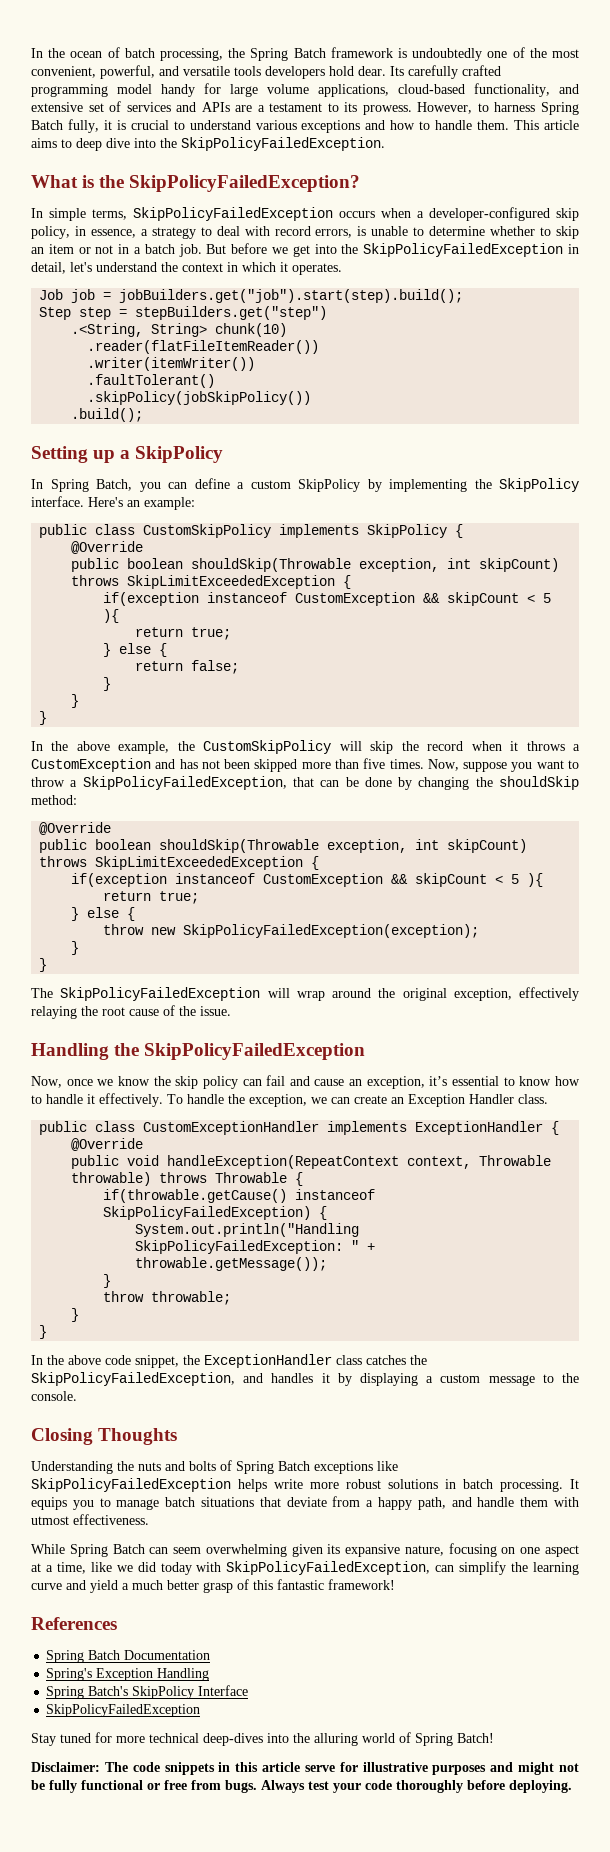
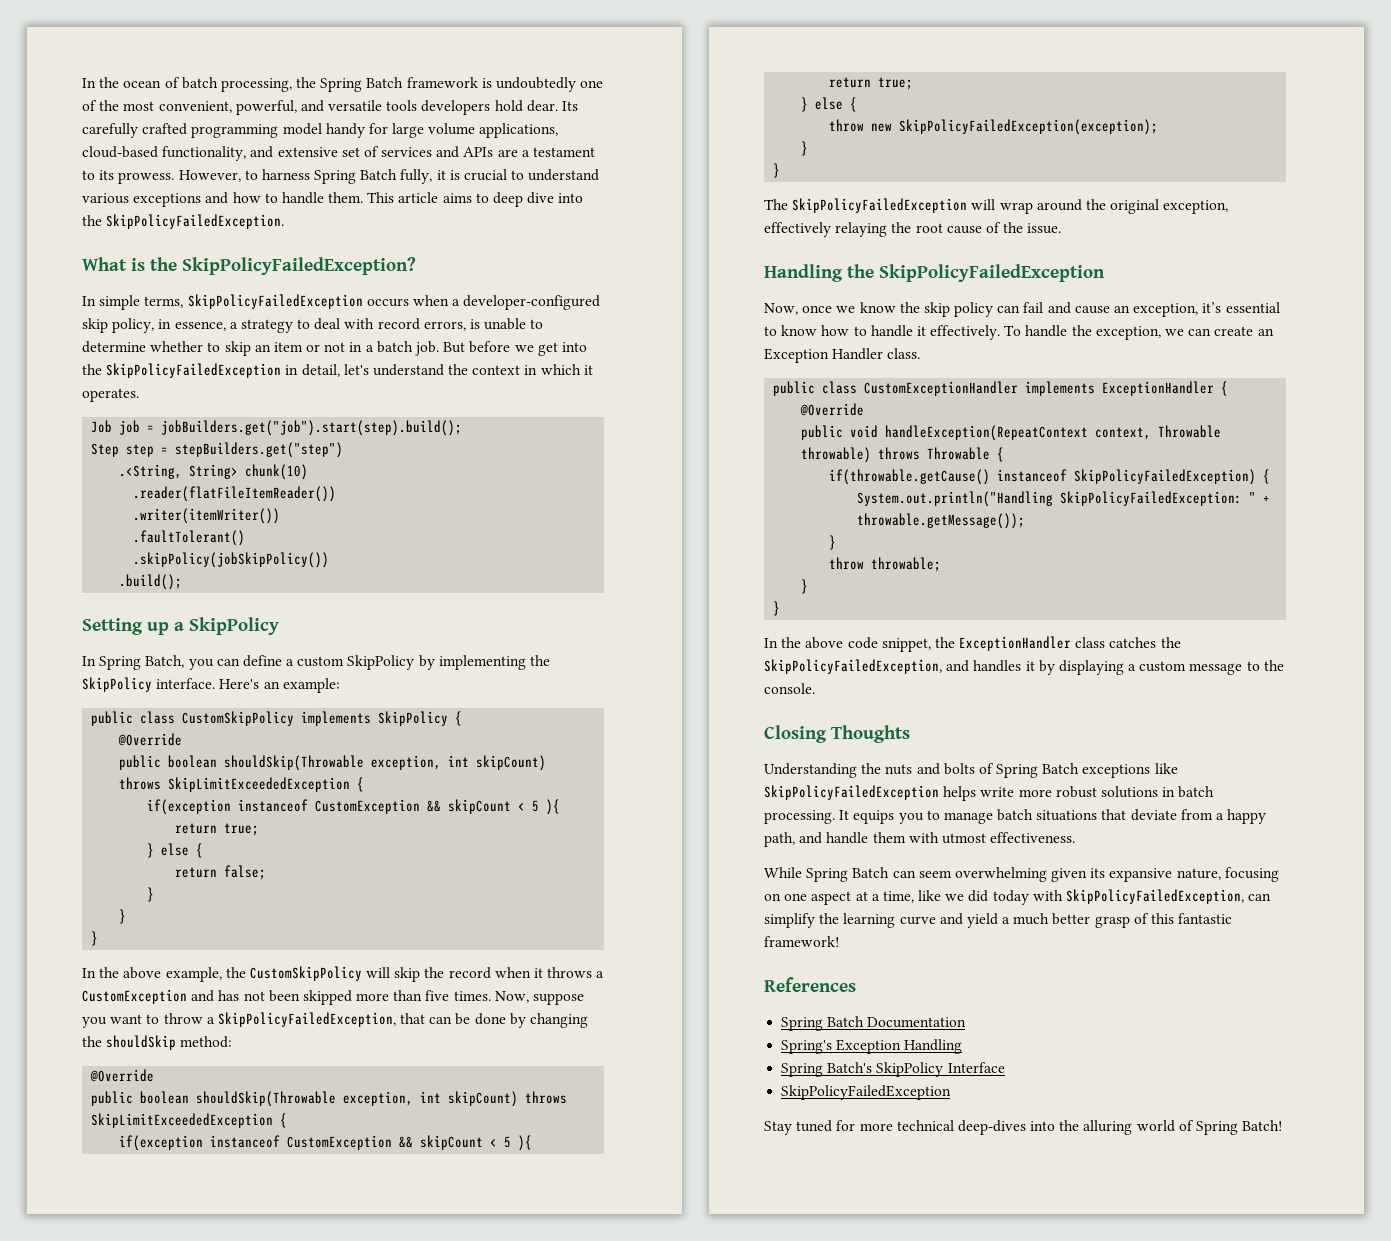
- Disclaimer: The code snippets in this article serve for illustrative purposes and might not be fully functional or free from bugs. Always test your code thoroughly before deploying.

